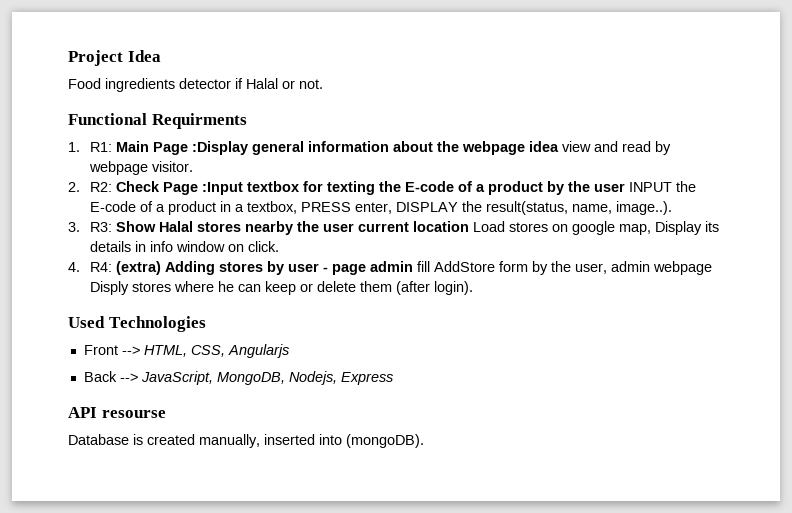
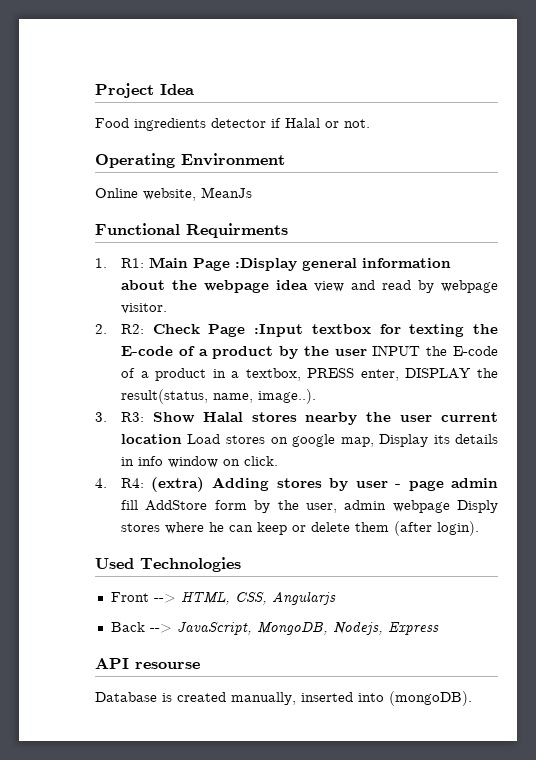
+ Operating Environment
+ Online website, MeanJs

